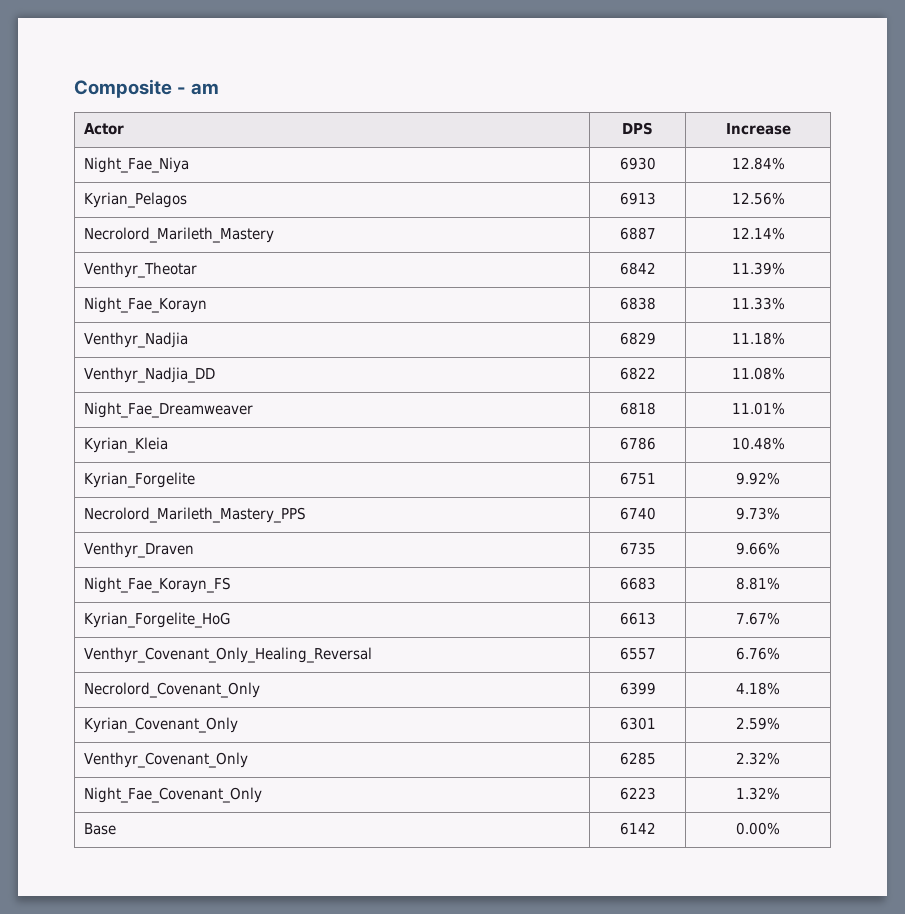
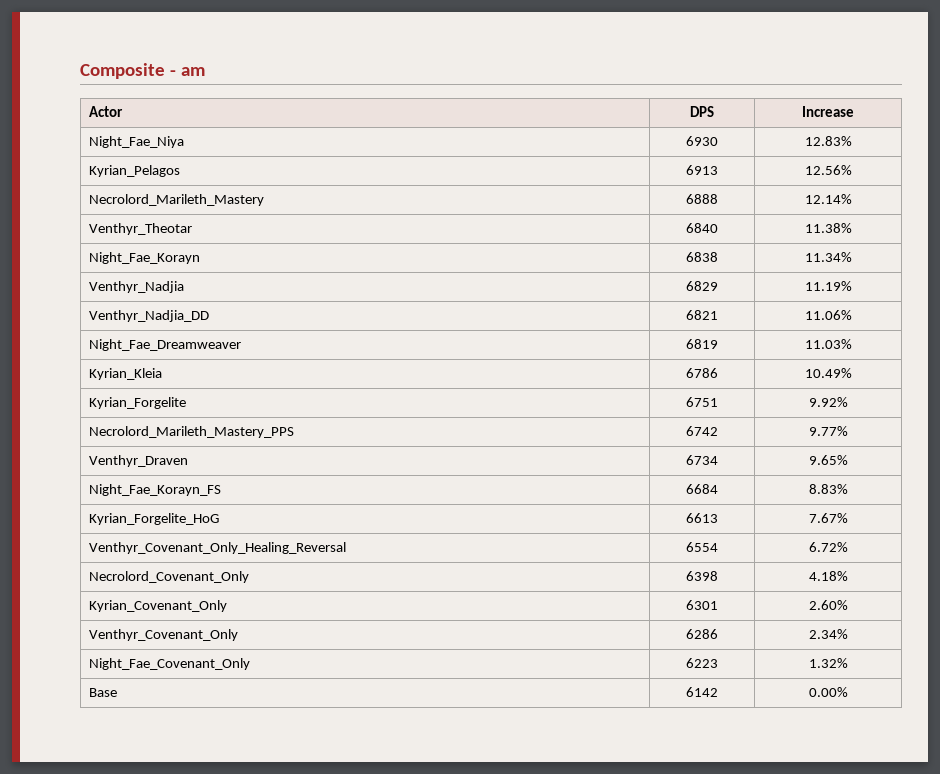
- Night_Fae_Niya | 6930 | 12.84%
+ Night_Fae_Niya | 6930 | 12.83%
- Necrolord_Marileth_Mastery | 6887 | 12.14%
+ Necrolord_Marileth_Mastery | 6888 | 12.14%
- Venthyr_Theotar | 6842 | 11.39%
+ Venthyr_Theotar | 6840 | 11.38%
- Night_Fae_Korayn | 6838 | 11.33%
+ Night_Fae_Korayn | 6838 | 11.34%
- Venthyr_Nadjia | 6829 | 11.18%
+ Venthyr_Nadjia | 6829 | 11.19%
- Venthyr_Nadjia_DD | 6822 | 11.08%
+ Venthyr_Nadjia_DD | 6821 | 11.06%
- Night_Fae_Dreamweaver | 6818 | 11.01%
+ Night_Fae_Dreamweaver | 6819 | 11.03%
- Kyrian_Kleia | 6786 | 10.48%
+ Kyrian_Kleia | 6786 | 10.49%
- Necrolord_Marileth_Mastery_PPS | 6740 | 9.73%
+ Necrolord_Marileth_Mastery_PPS | 6742 | 9.77%
- Venthyr_Draven | 6735 | 9.66%
+ Venthyr_Draven | 6734 | 9.65%
- Night_Fae_Korayn_FS | 6683 | 8.81%
+ Night_Fae_Korayn_FS | 6684 | 8.83%
- Venthyr_Covenant_Only_Healing_Reversal | 6557 | 6.76%
+ Venthyr_Covenant_Only_Healing_Reversal | 6554 | 6.72%
- Necrolord_Covenant_Only | 6399 | 4.18%
+ Necrolord_Covenant_Only | 6398 | 4.18%
- Kyrian_Covenant_Only | 6301 | 2.59%
+ Kyrian_Covenant_Only | 6301 | 2.60%
- Venthyr_Covenant_Only | 6285 | 2.32%
+ Venthyr_Covenant_Only | 6286 | 2.34%

